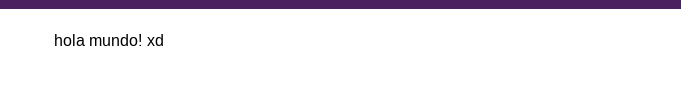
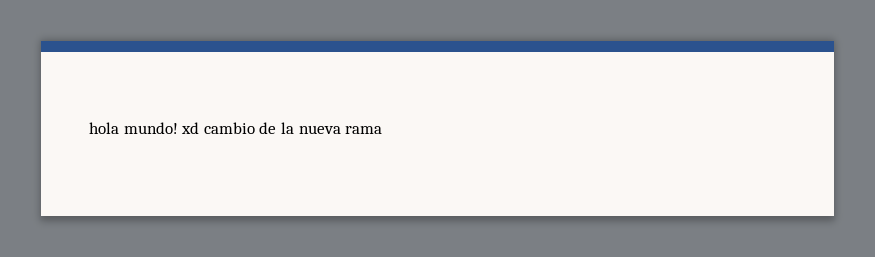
- hola mundo! xd
+ hola mundo! xd cambio de la nueva rama

